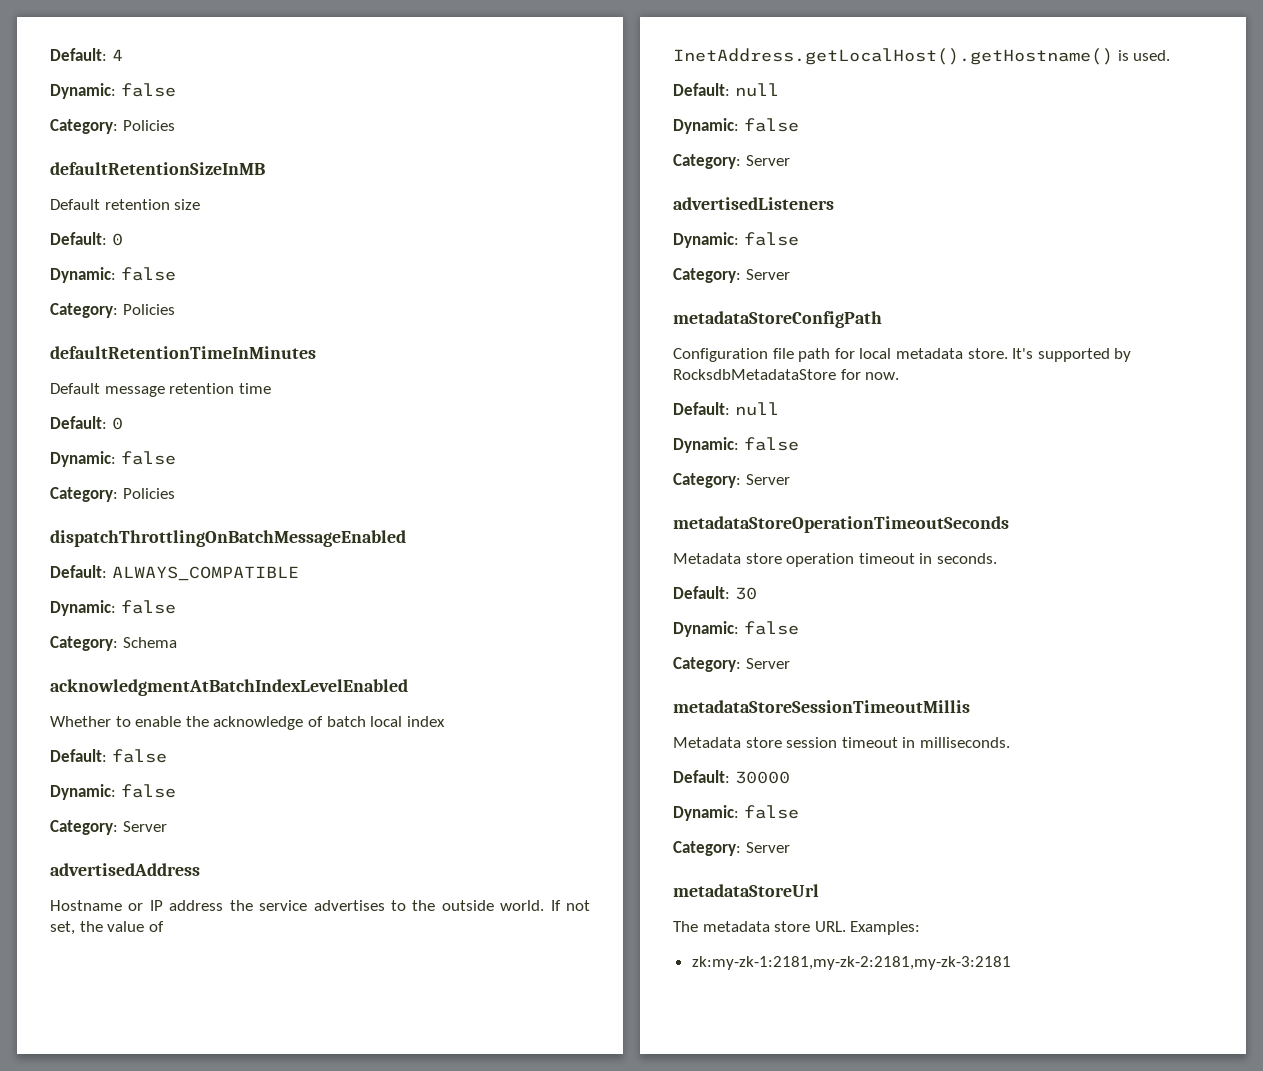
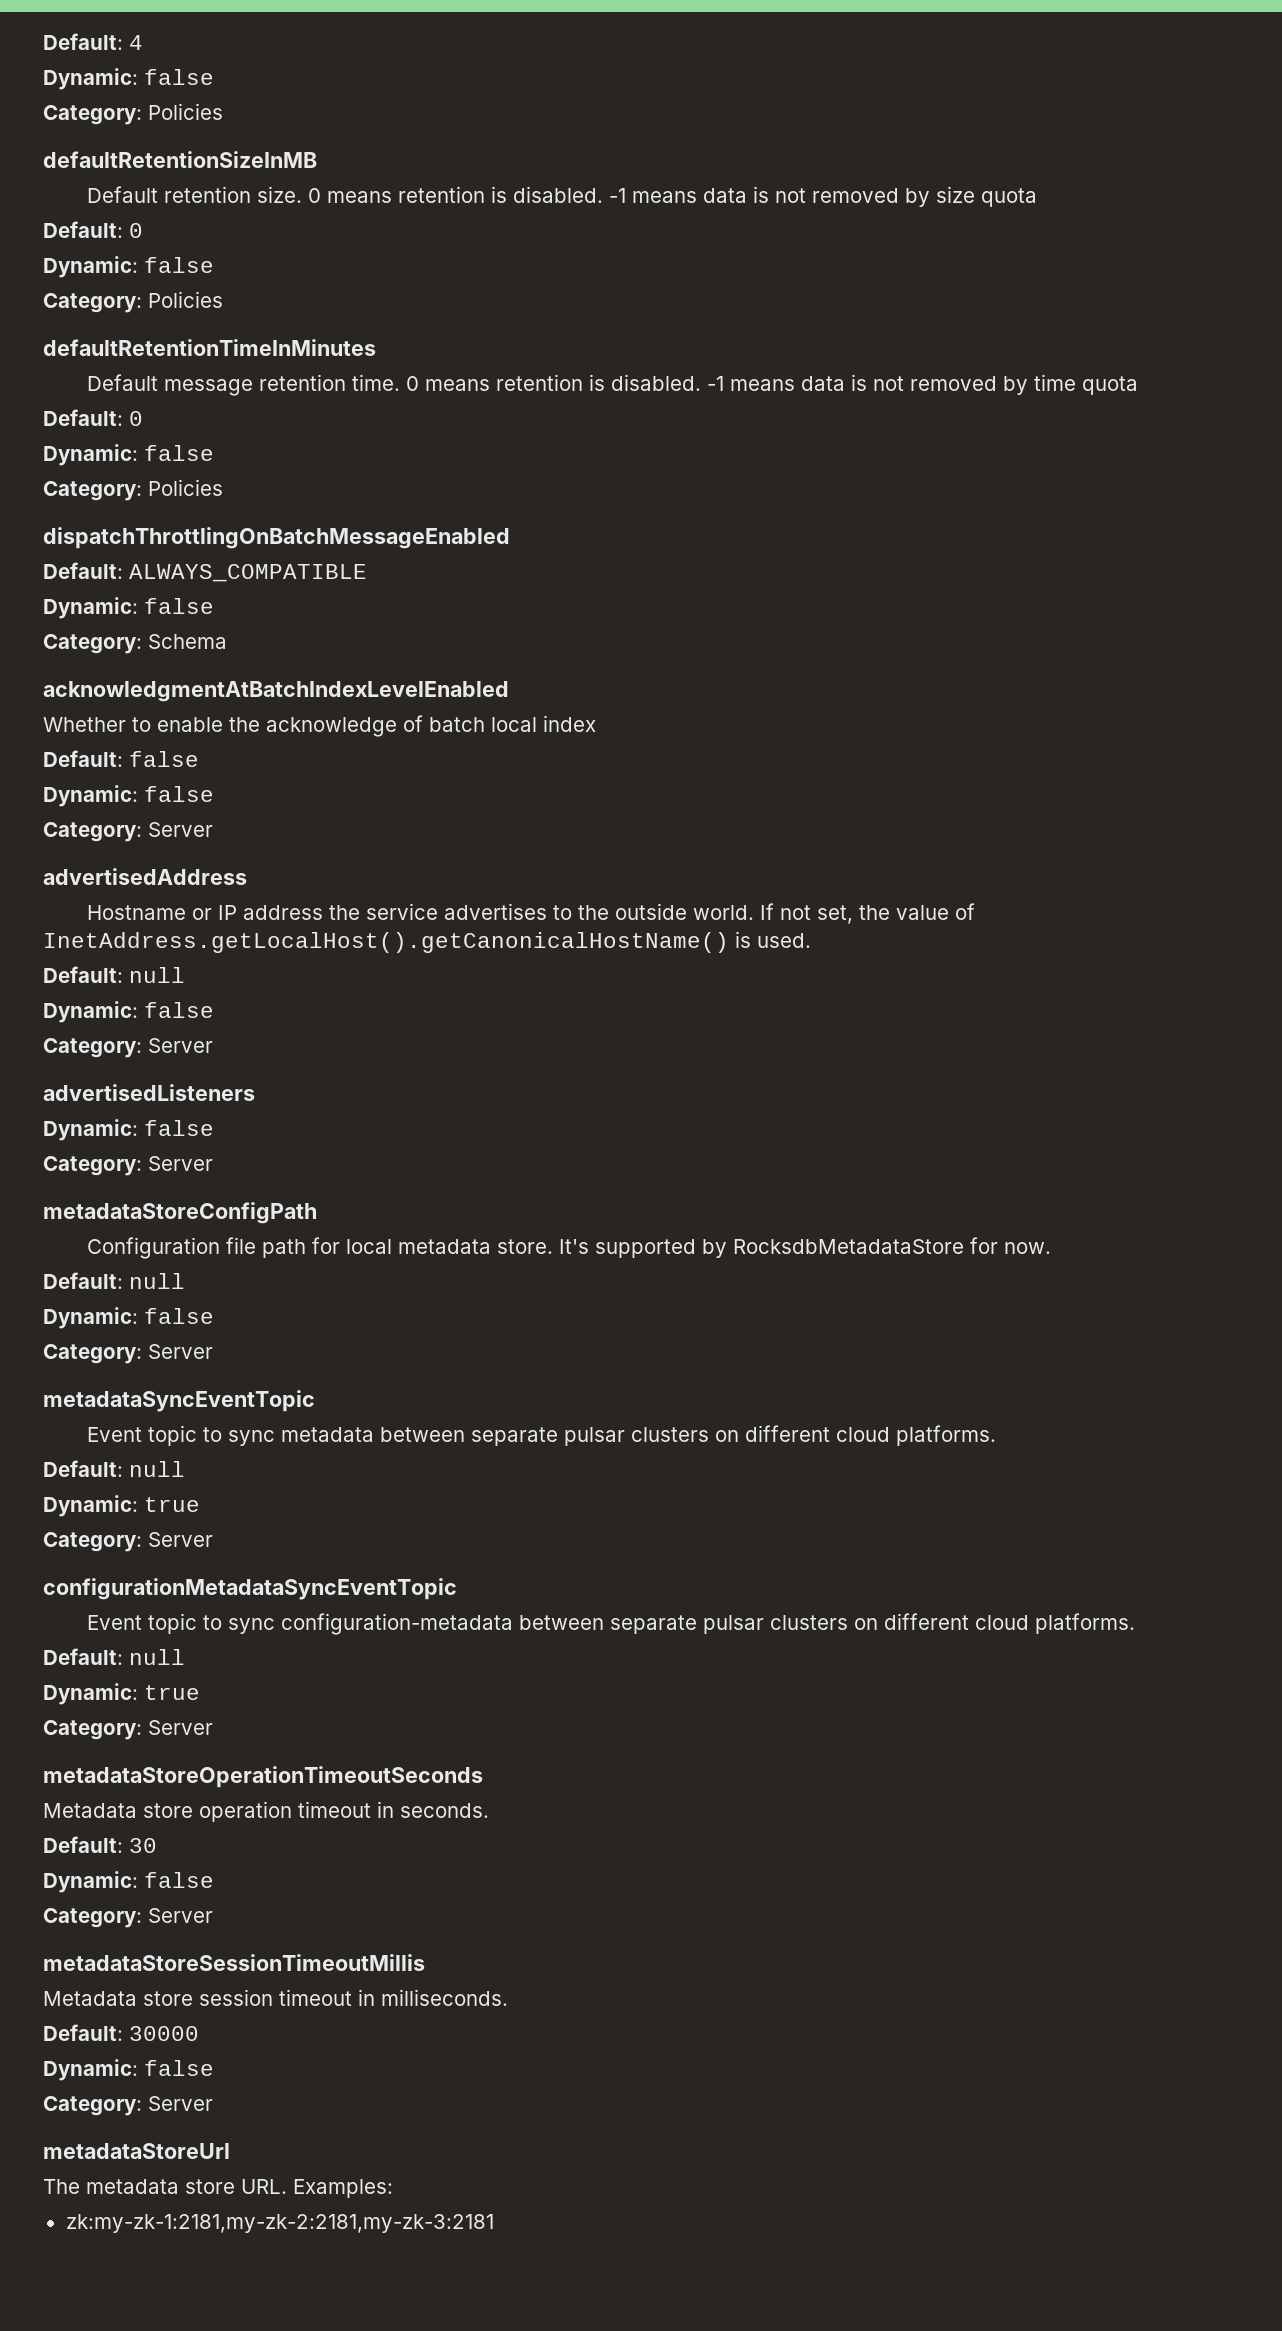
- Default retention size
+ Default retention size. 0 means retention is disabled. -1 means data is not removed by size quota
- Default message retention time
+ Default message retention time. 0 means retention is disabled. -1 means data is not removed by time quota
- If not set, the value of InetAddress.getLocalHost().getHostname() is used.
+ If not set, the value of InetAddress.getLocalHost().getCanonicalHostName() is used.
+ metadataSyncEventTopic
+ Event topic to sync metadata between separate pulsar clusters on different cloud platforms.
+ Default: null
+ Dynamic: true
+ Category: Server
+ configurationMetadataSyncEventTopic
+ Event topic to sync configuration-metadata between separate pulsar clusters on different cloud platforms.
+ Default: null
+ Dynamic: true
+ Category: Server

